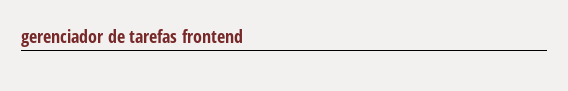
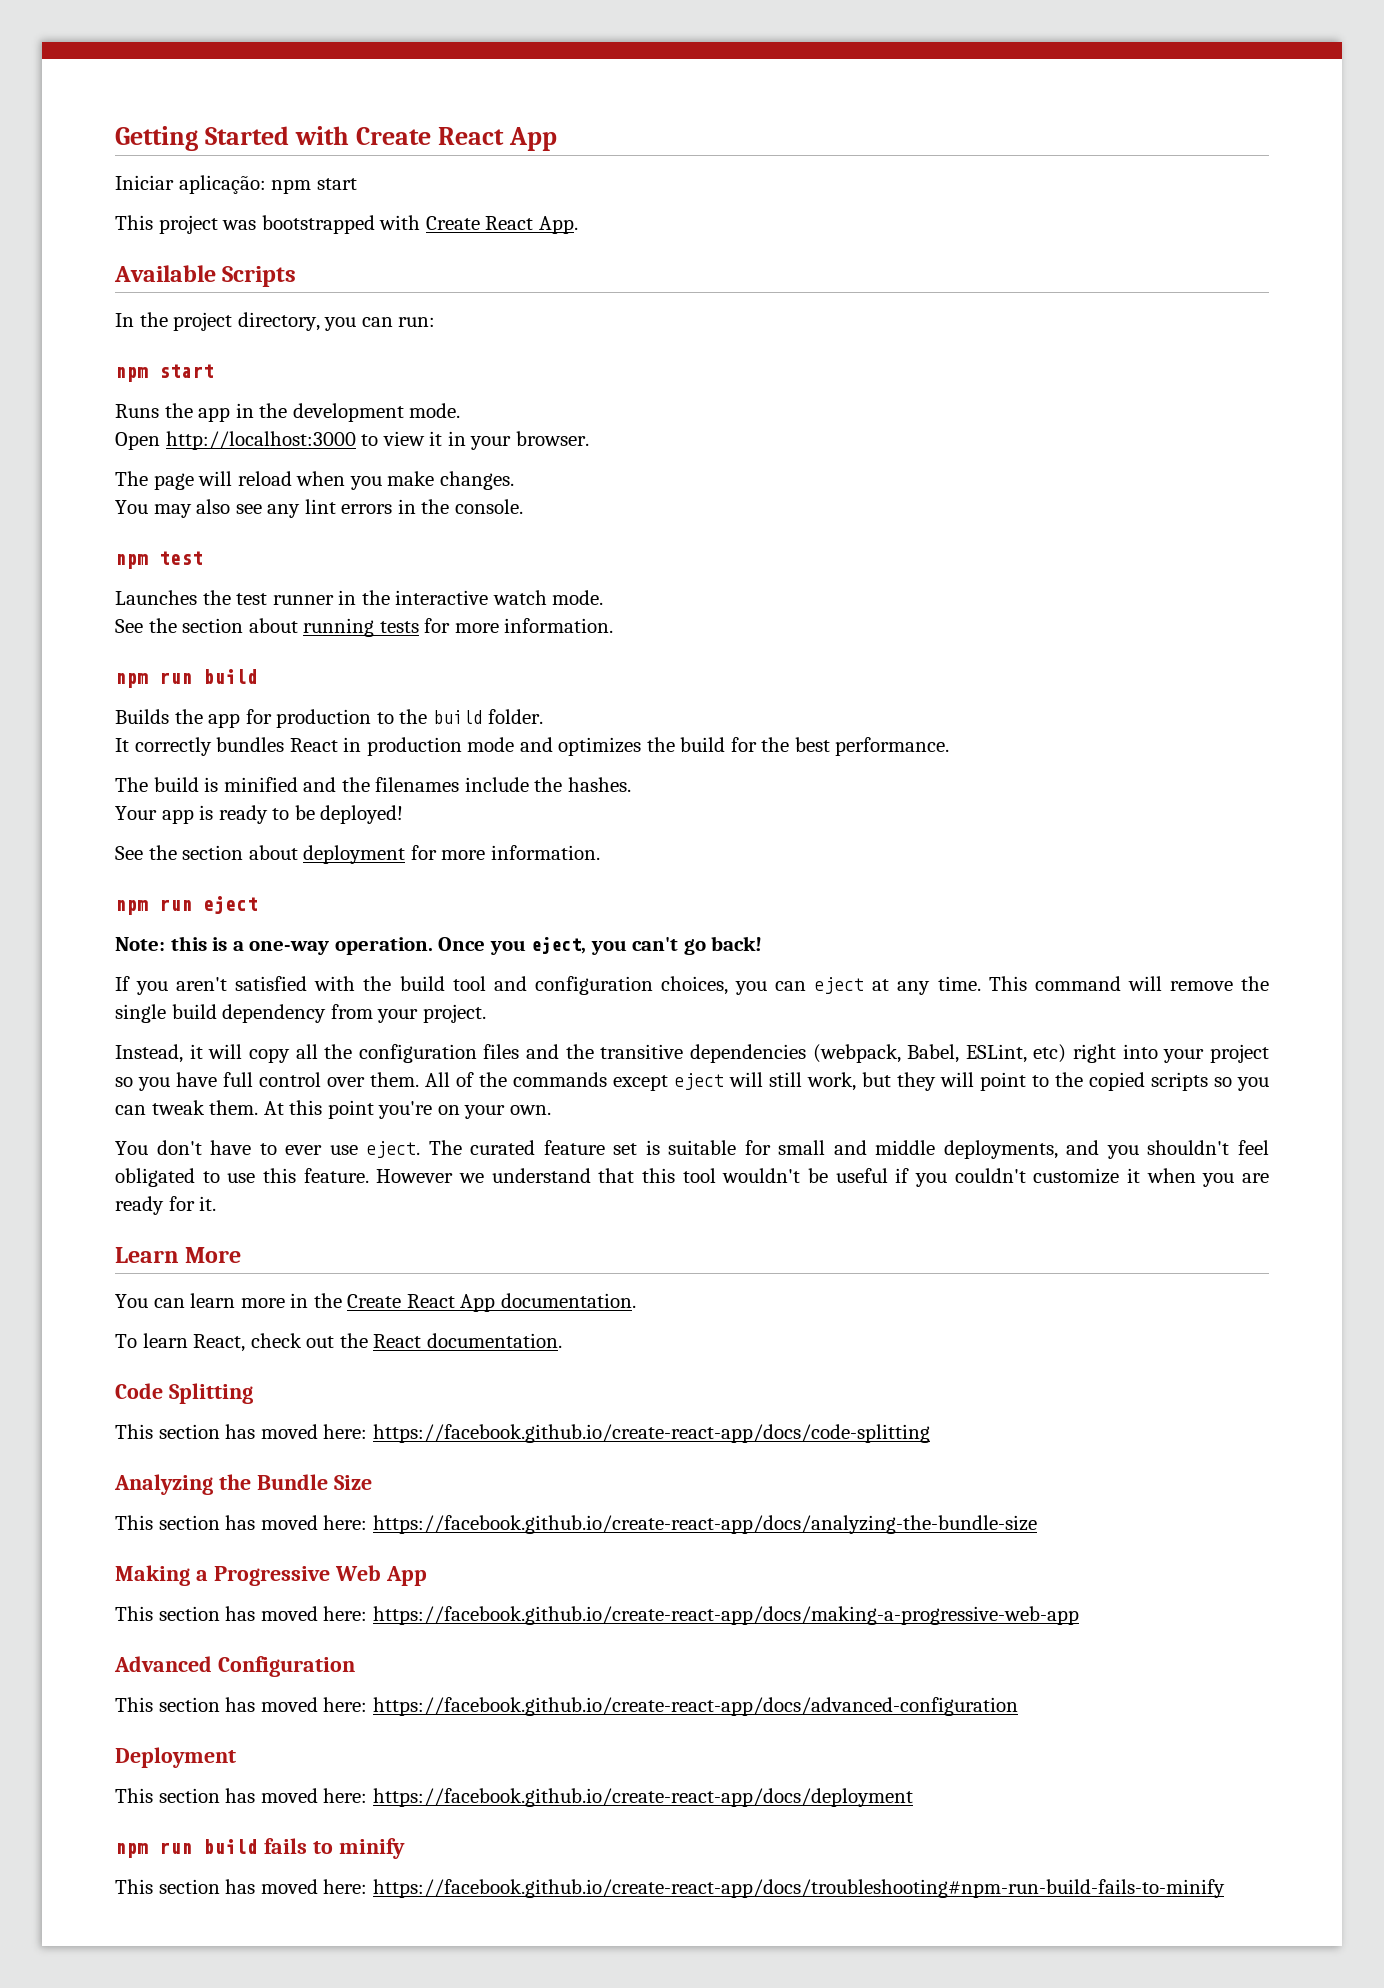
- gerenciador de tarefas frontend
+ Getting Started with Create React App
+ Iniciar aplicação: npm start
+ This project was bootstrapped with Create React App.
+ Available Scripts
+ In the project directory, you can run:
+ npm start
+ Runs the app in the development mode.
+ Open http://localhost:3000 to view it in your browser.
+ The page will reload when you make changes.
+ You may also see any lint errors in the console.
+ npm test
+ Launches the test runner in the interactive watch mode.
+ See the section about running tests for more information.
+ npm run build
+ Builds the app for production to the build folder.
+ It correctly bundles React in production mode and optimizes the build for the best performance.
+ The build is minified and the filenames include the hashes.
+ Your app is ready to be deployed!
+ See the section about deployment for more information.
+ npm run eject
+ Note: this is a one-way operation. Once you eject, you can't go back!
+ If you aren't satisfied with the build tool and configuration choices, you can eject at any time. This command will remove the single build dependency from your project.
+ Instead, it will copy all the configuration files and the transitive dependencies (webpack, Babel, ESLint, etc) right into your project so you have full control over them. All of the commands except eject will still work, but they will point to the copied scripts so you can tweak them. At this point you're on your own.
+ You don't have to ever use eject. The curated feature set is suitable for small and middle deployments, and you shouldn't feel obligated to use this feature. However we understand that this tool wouldn't be useful if you couldn't customize it when you are ready for it.
+ Learn More
+ You can learn more in the Create React App documentation.
+ To learn React, check out the React documentation.
+ Code Splitting
+ This section has moved here: https://facebook.github.io/create-react-app/docs/code-splitting
+ Analyzing the Bundle Size
+ This section has moved here: https://facebook.github.io/create-react-app/docs/analyzing-the-bundle-size
+ Making a Progressive Web App
+ This section has moved here: https://facebook.github.io/create-react-app/docs/making-a-progressive-web-app
+ Advanced Configuration
+ This section has moved here: https://facebook.github.io/create-react-app/docs/advanced-configuration
+ Deployment
+ This section has moved here: https://facebook.github.io/create-react-app/docs/deployment
+ npm run build fails to minify
+ This section has moved here: https://facebook.github.io/create-react-app/docs/troubleshooting#npm-run-build-fails-to-minify

